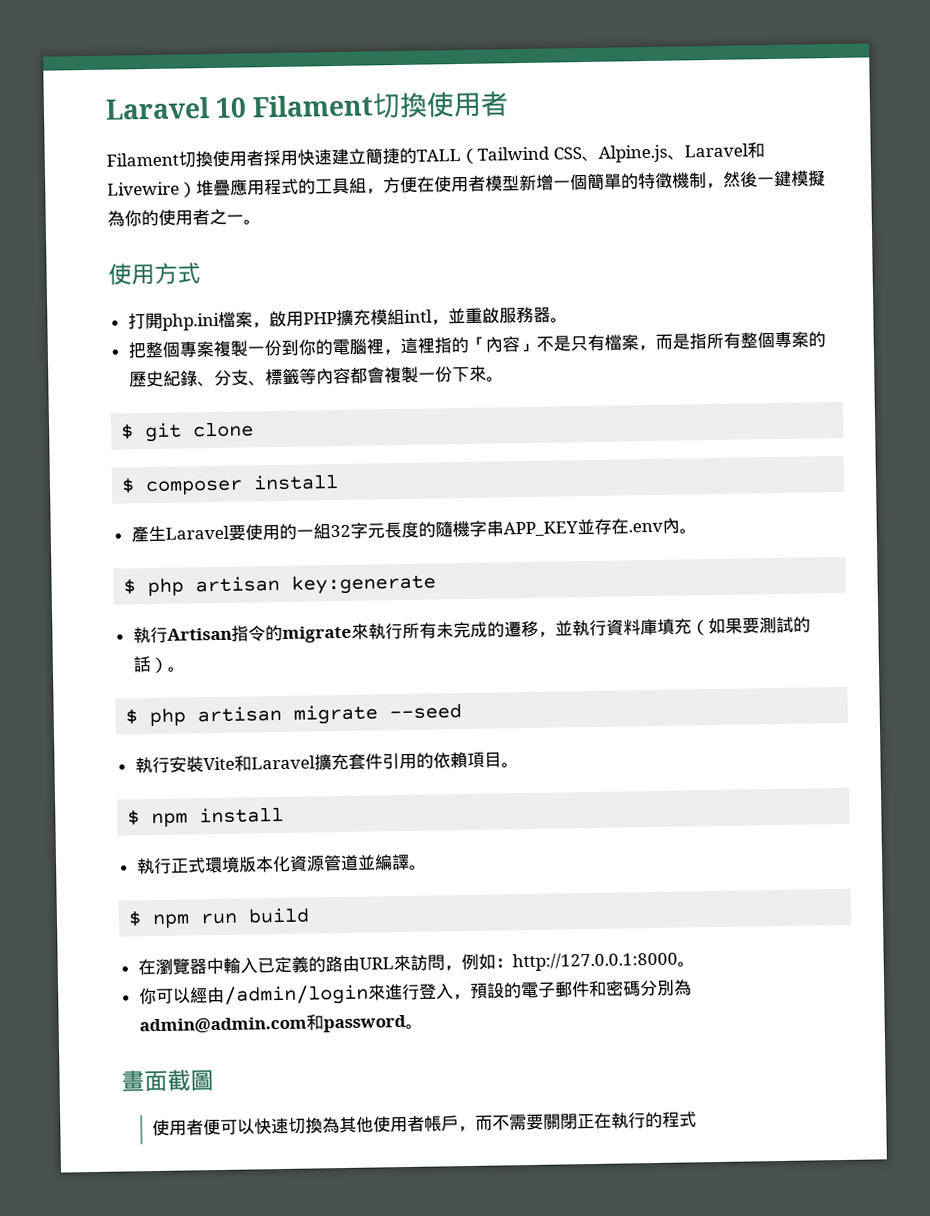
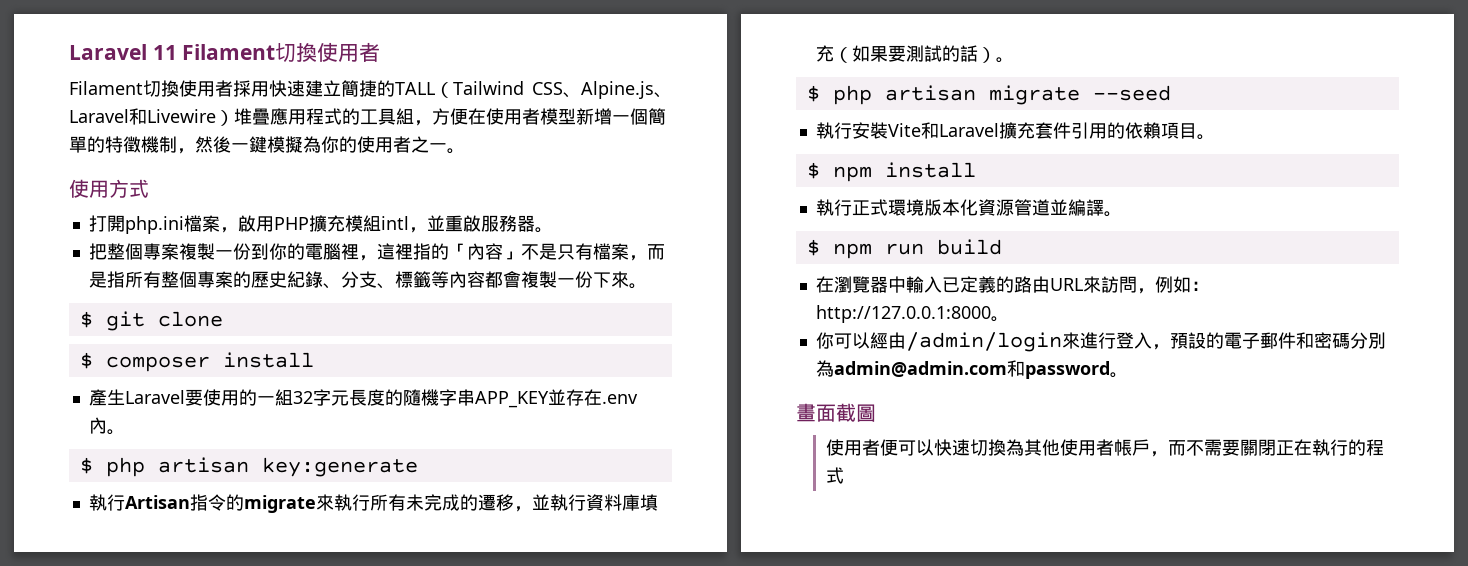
- Laravel 10 Filament切換使用者
+ Laravel 11 Filament切換使用者

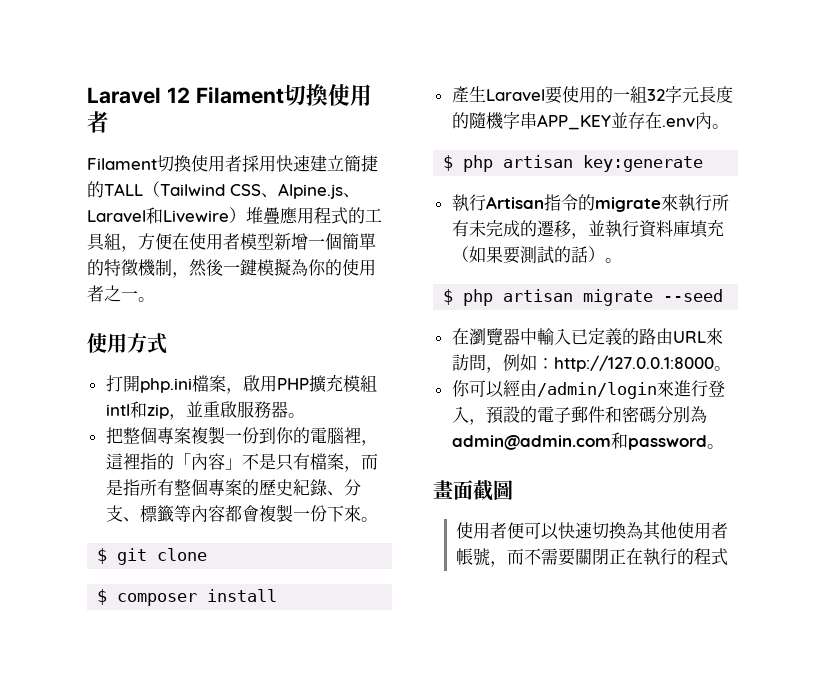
- Laravel 11 Filament切換使用者
+ Laravel 12 Filament切換使用者
- 打開php.ini檔案，啟用PHP擴充模組intl，並重啟服務器。
+ 打開php.ini檔案，啟用PHP擴充模組intl和zip，並重啟服務器。
- 執行安裝Vite和Laravel擴充套件引用的依賴項目。
- $ npm install
- 執行正式環境版本化資源管道並編譯。
- $ npm run build
- 使用者便可以快速切換為其他使用者帳戶，而不需要關閉正在執行的程式
+ 使用者便可以快速切換為其他使用者帳號，而不需要關閉正在執行的程式

